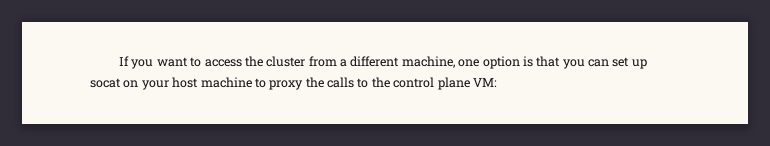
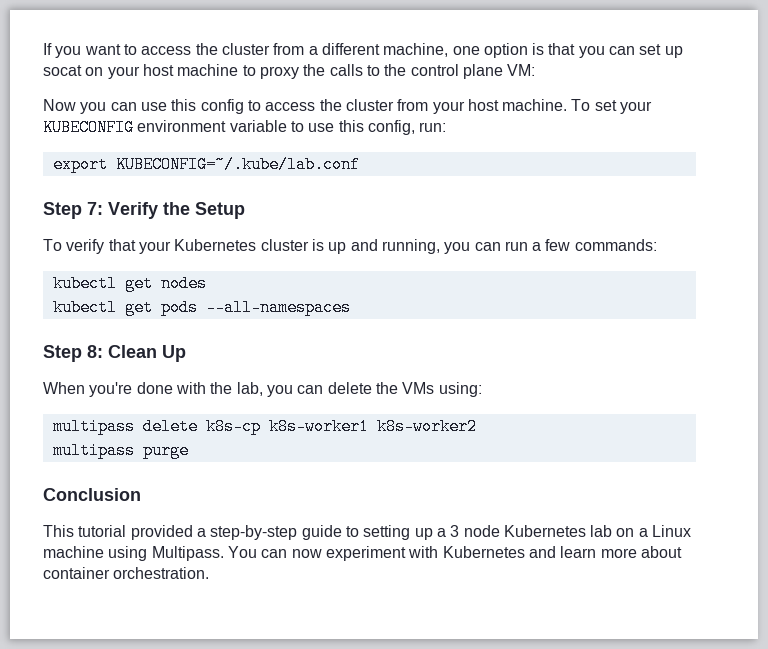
+ Now you can use this config to access the cluster from your host machine. To set your KUBECONFIG environment variable to use this config, run:
+ export KUBECONFIG=~/.kube/lab.conf
+ Step 7: Verify the Setup
+ To verify that your Kubernetes cluster is up and running, you can run a few commands:
+ kubectl get nodes
+ kubectl get pods --all-namespaces
+ Step 8: Clean Up
+ When you're done with the lab, you can delete the VMs using:
+ multipass delete k8s-cp k8s-worker1 k8s-worker2
+ multipass purge
+ Conclusion
+ This tutorial provided a step-by-step guide to setting up a 3 node Kubernetes lab on a Linux machine using Multipass. You can now experiment with Kubernetes and learn more about container orchestration.

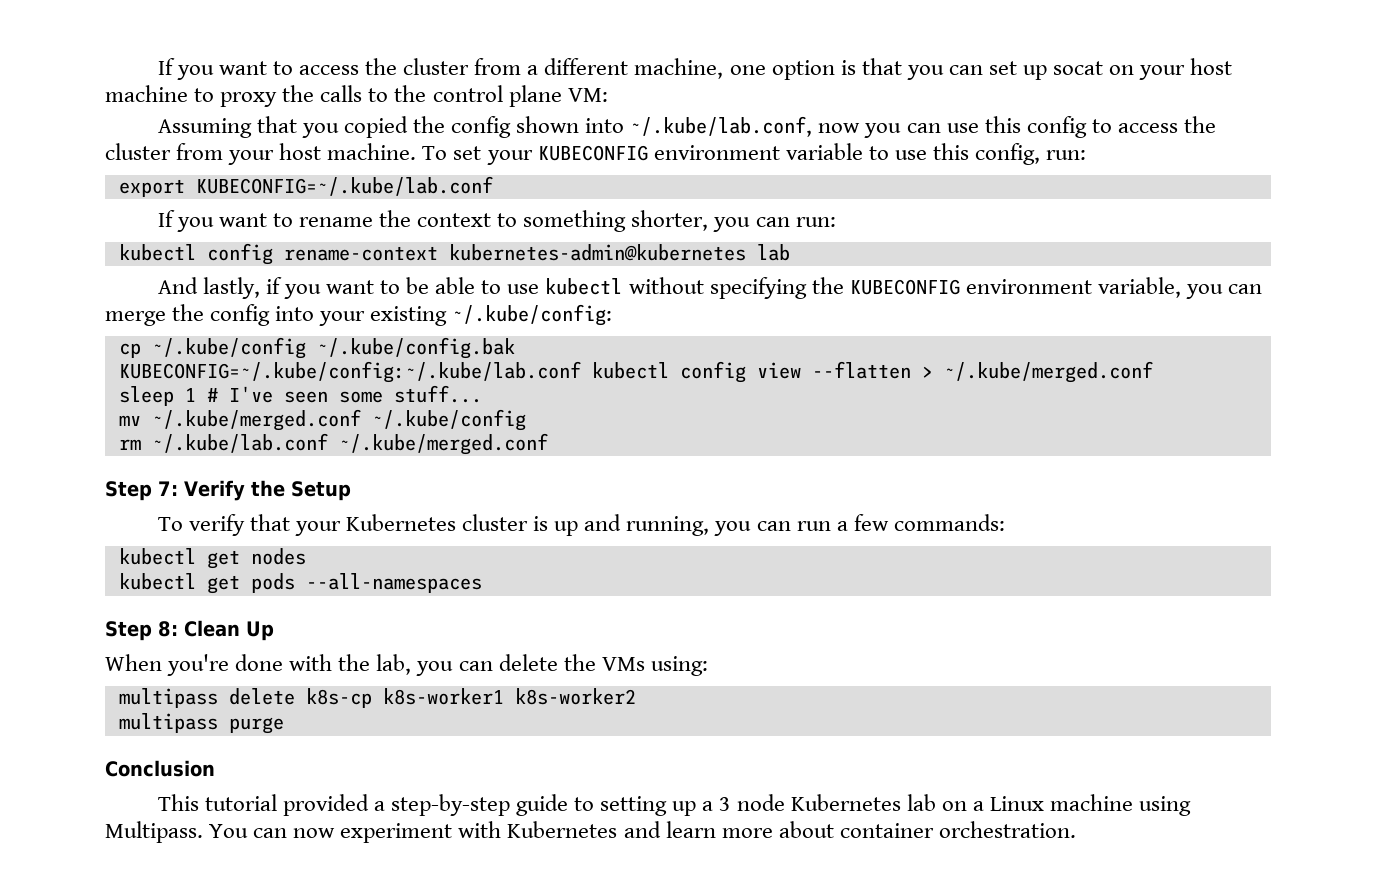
- Now you can use this config to access the cluster from your host machine.
+ Assuming that you copied the config shown into ~/.kube/lab.conf, now you can use this config to access the cluster from your host machine.
+ If you want to rename the context to something shorter, you can run:
+ kubectl config rename-context kubernetes-admin@kubernetes lab
+ And lastly, if you want to be able to use kubectl without specifying the KUBECONFIG environment variable, you can merge the config into your existing ~/.kube/config:
+ cp ~/.kube/config ~/.kube/config.bak
+ KUBECONFIG=~/.kube/config:~/.kube/lab.conf kubectl config view --flatten > ~/.kube/merged.conf
+ sleep 1 # I've seen some stuff...
+ mv ~/.kube/merged.conf ~/.kube/config
+ rm ~/.kube/lab.conf ~/.kube/merged.conf

